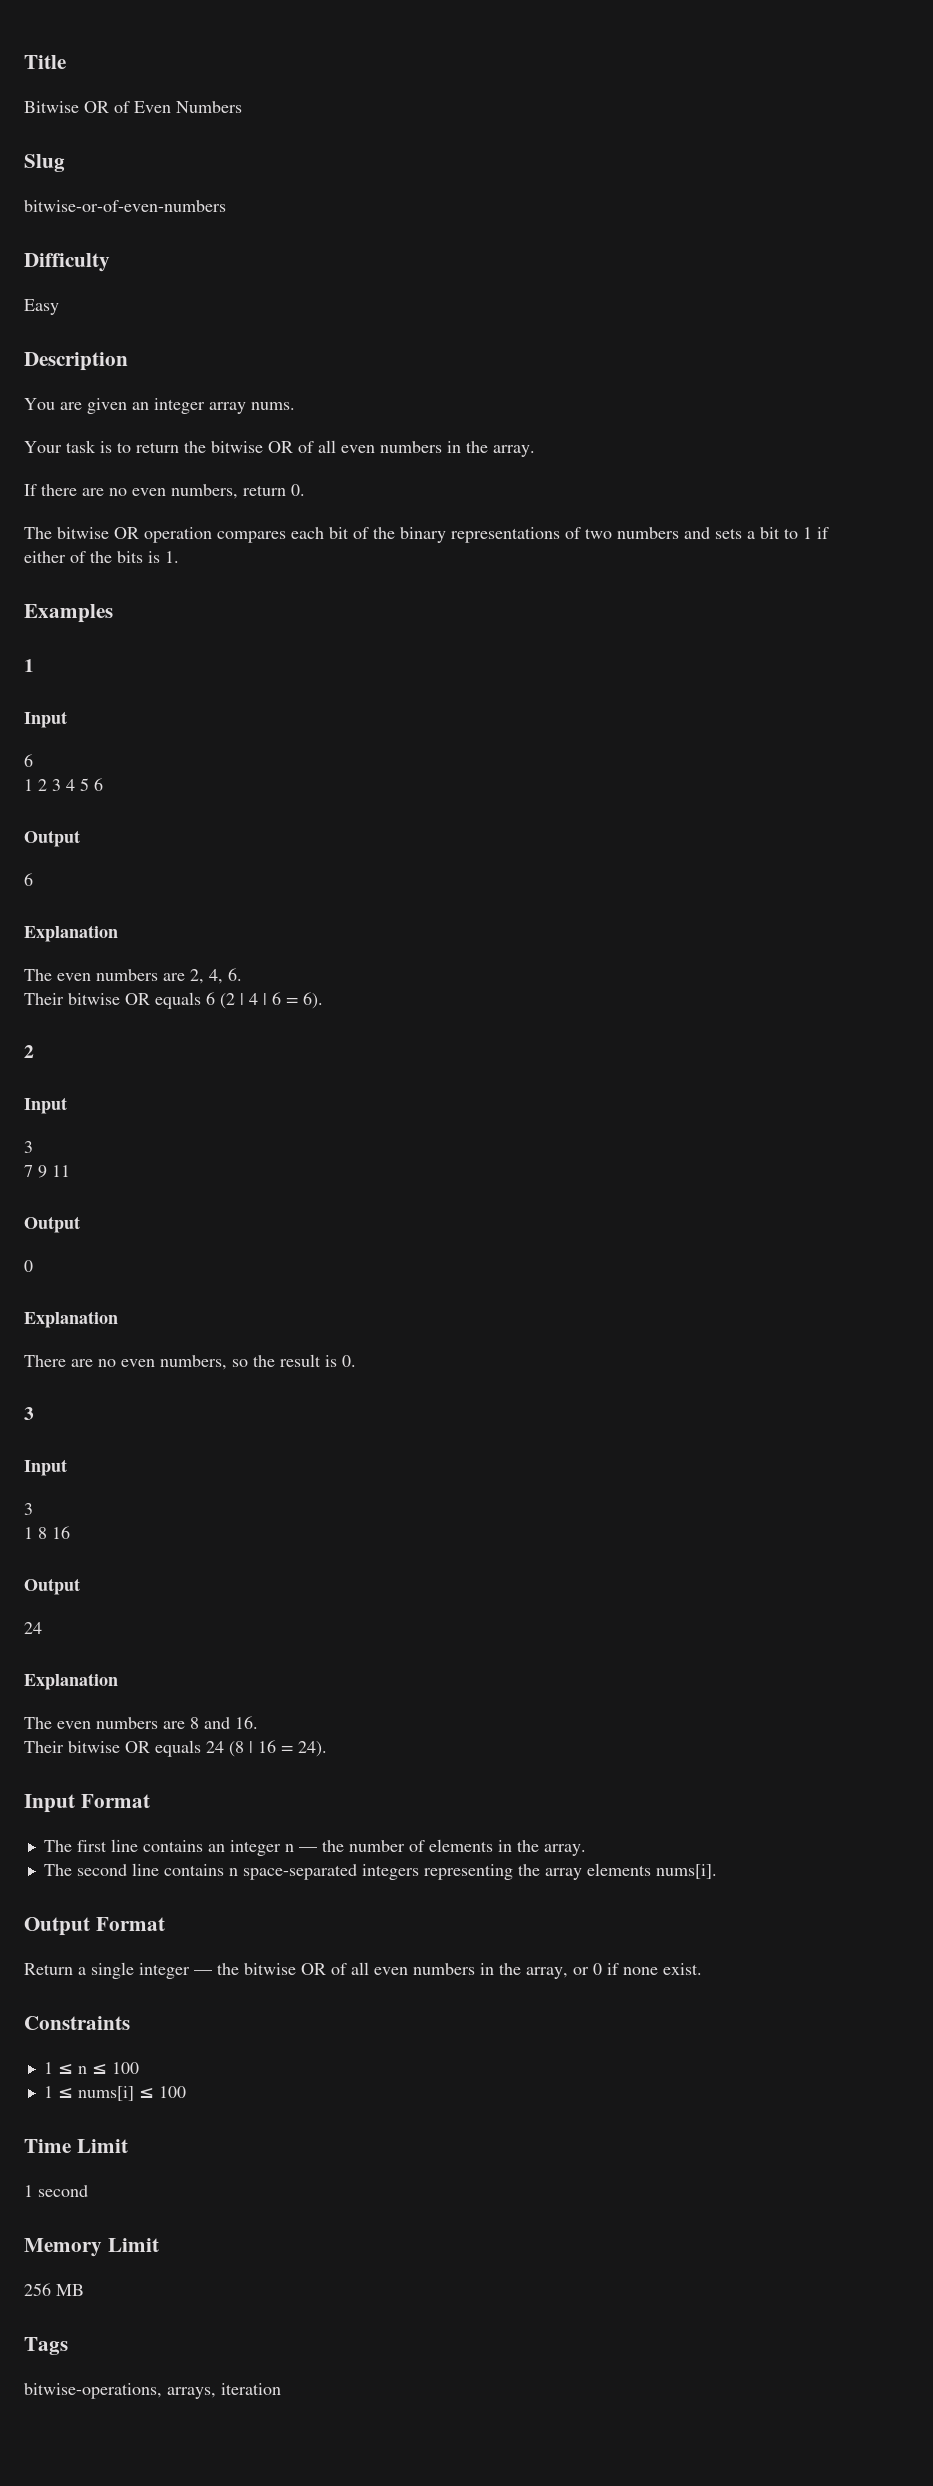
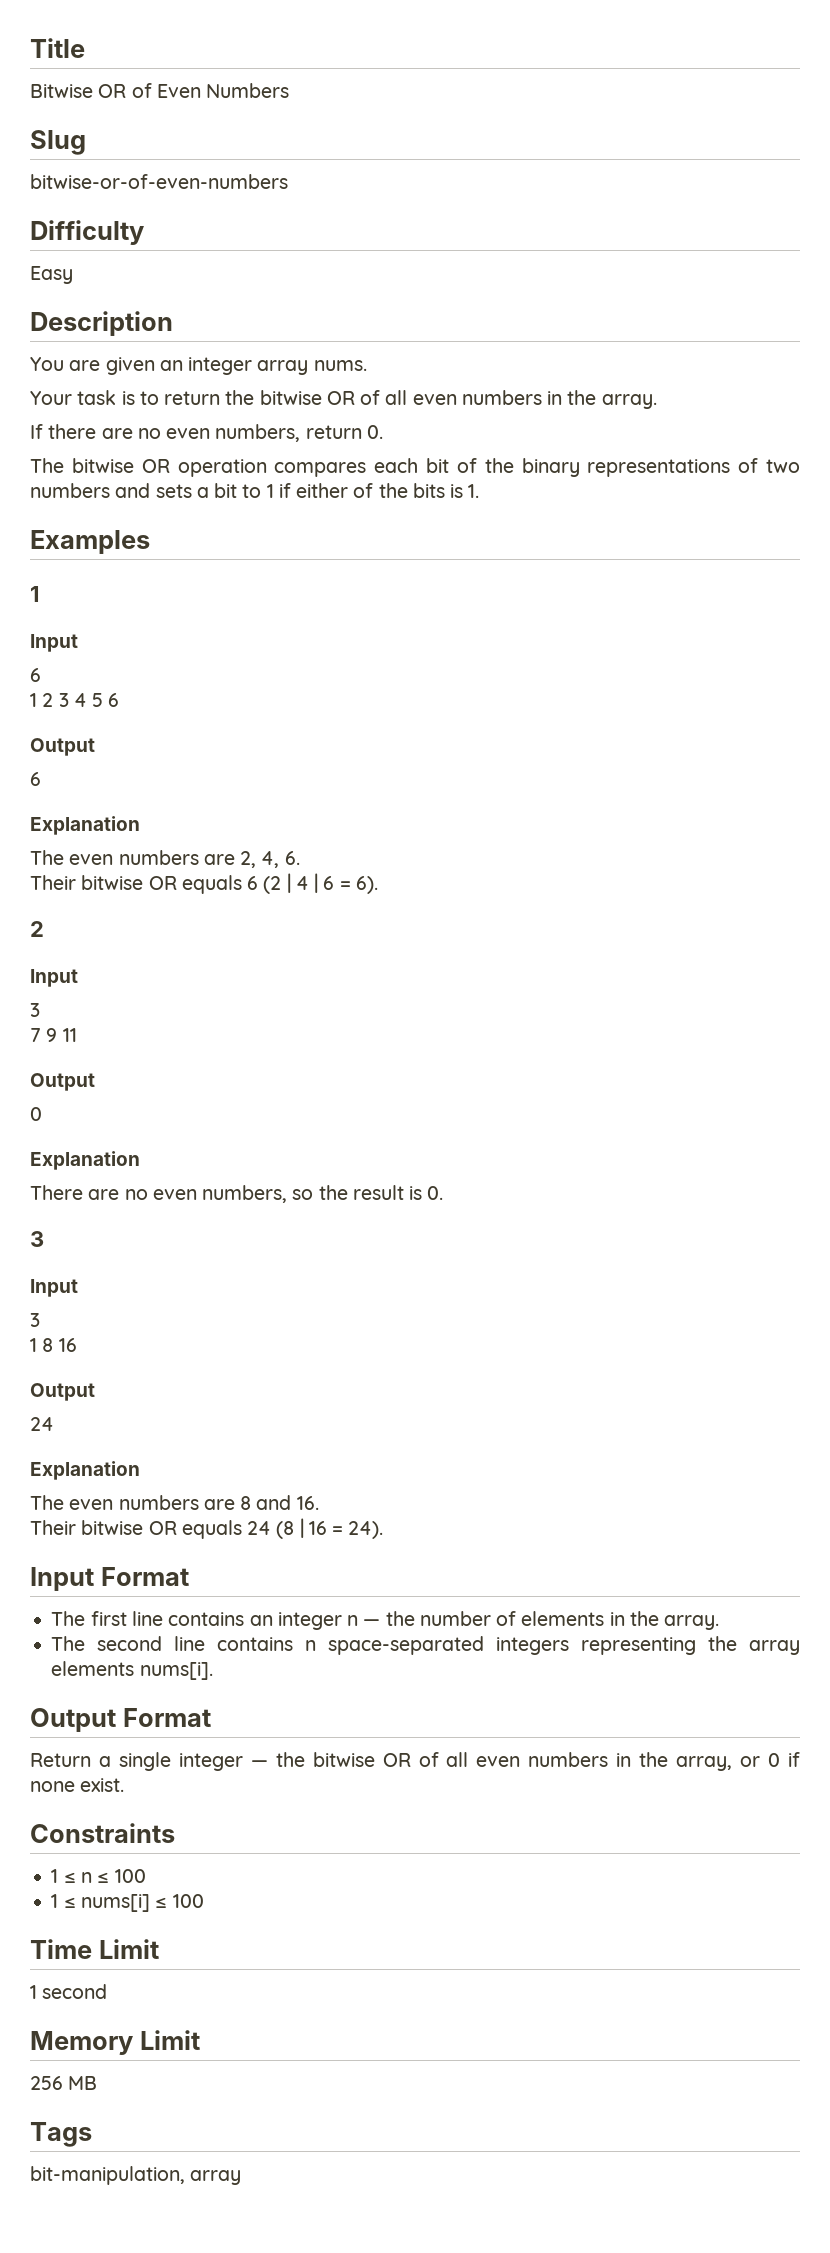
- bitwise-operations, arrays, iteration
+ bit-manipulation, array

